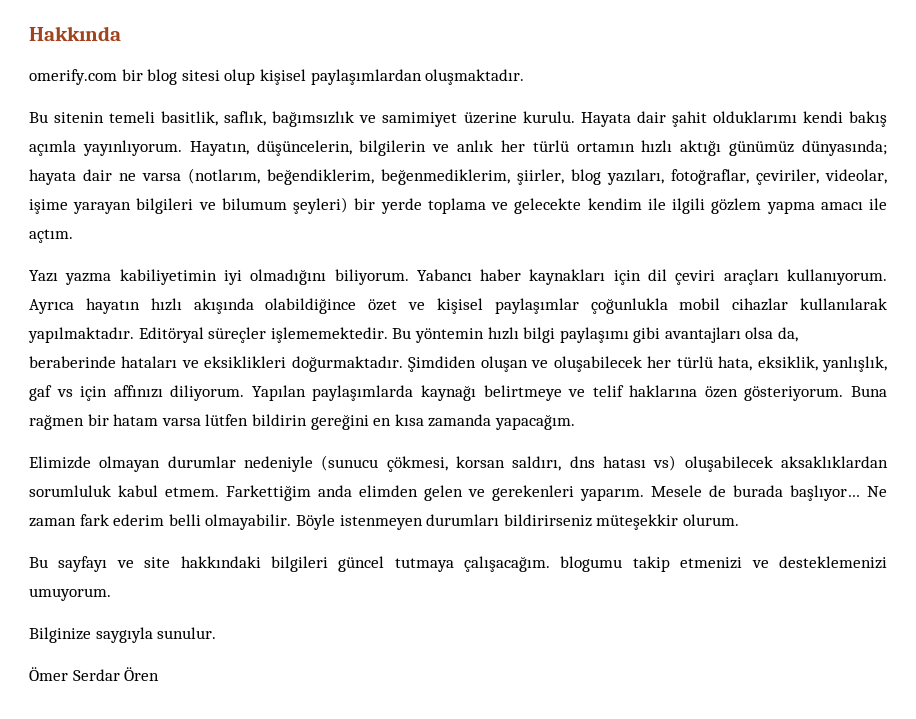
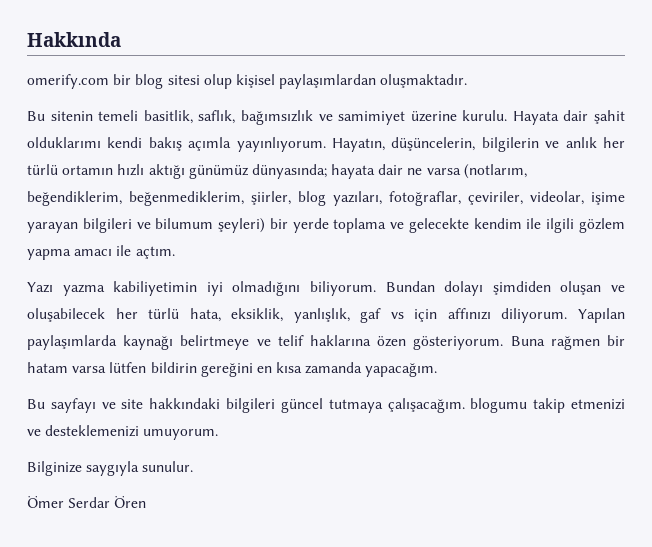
- Yabancı haber kaynakları için dil çeviri araçları kullanıyorum. Ayrıca hayatın hızlı akışında olabildiğince özet ve kişisel paylaşımlar çoğunlukla mobil cihazlar kullanılarak yapılmaktadır. Editöryal süreçler işlememektedir. Bu yöntemin hızlı bilgi paylaşımı gibi avantajları olsa da, beraberinde hataları ve eksiklikleri doğurmaktadır. Şimdiden oluşan ve oluşabilecek her türlü hata, eksiklik, yanlışlık, gaf vs için affınızı diliyorum.
+ Bundan dolayı şimdiden oluşan ve oluşabilecek her türlü hata, eksiklik, yanlışlık, gaf vs için affınızı diliyorum.
- Elimizde olmayan durumlar nedeniyle (sunucu çökmesi, korsan saldırı, dns hatası vs) oluşabilecek aksaklıklardan sorumluluk kabul etmem. Farkettiğim anda elimden gelen ve gerekenleri yaparım. Mesele de burada başlıyor… Ne zaman fark ederim belli olmayabilir. Böyle istenmeyen durumları bildirirseniz müteşekkir olurum.

